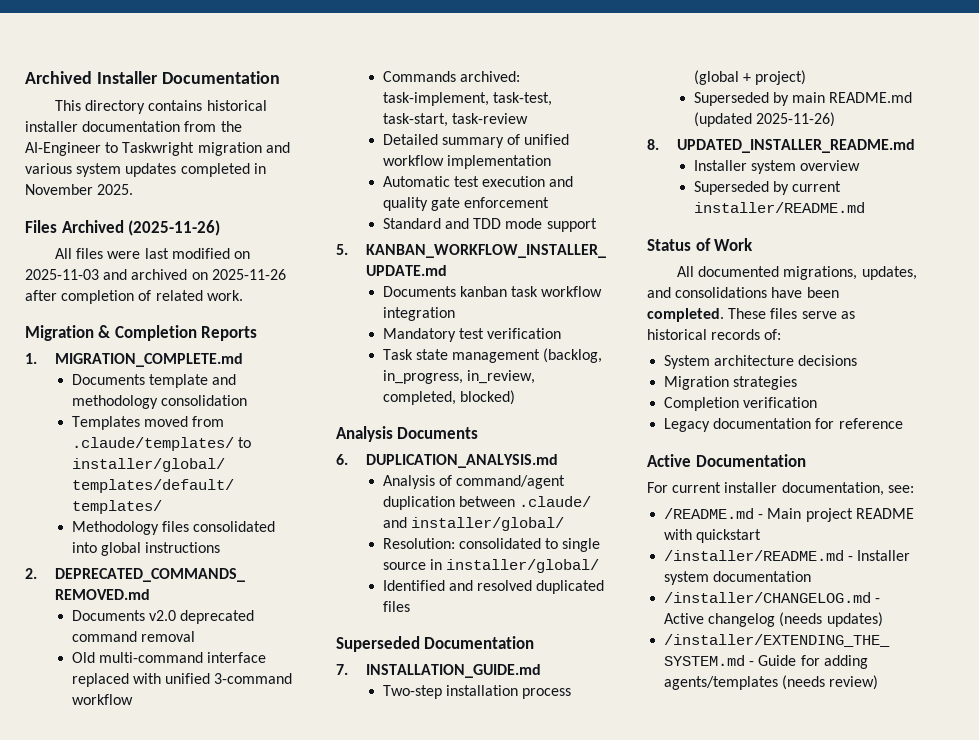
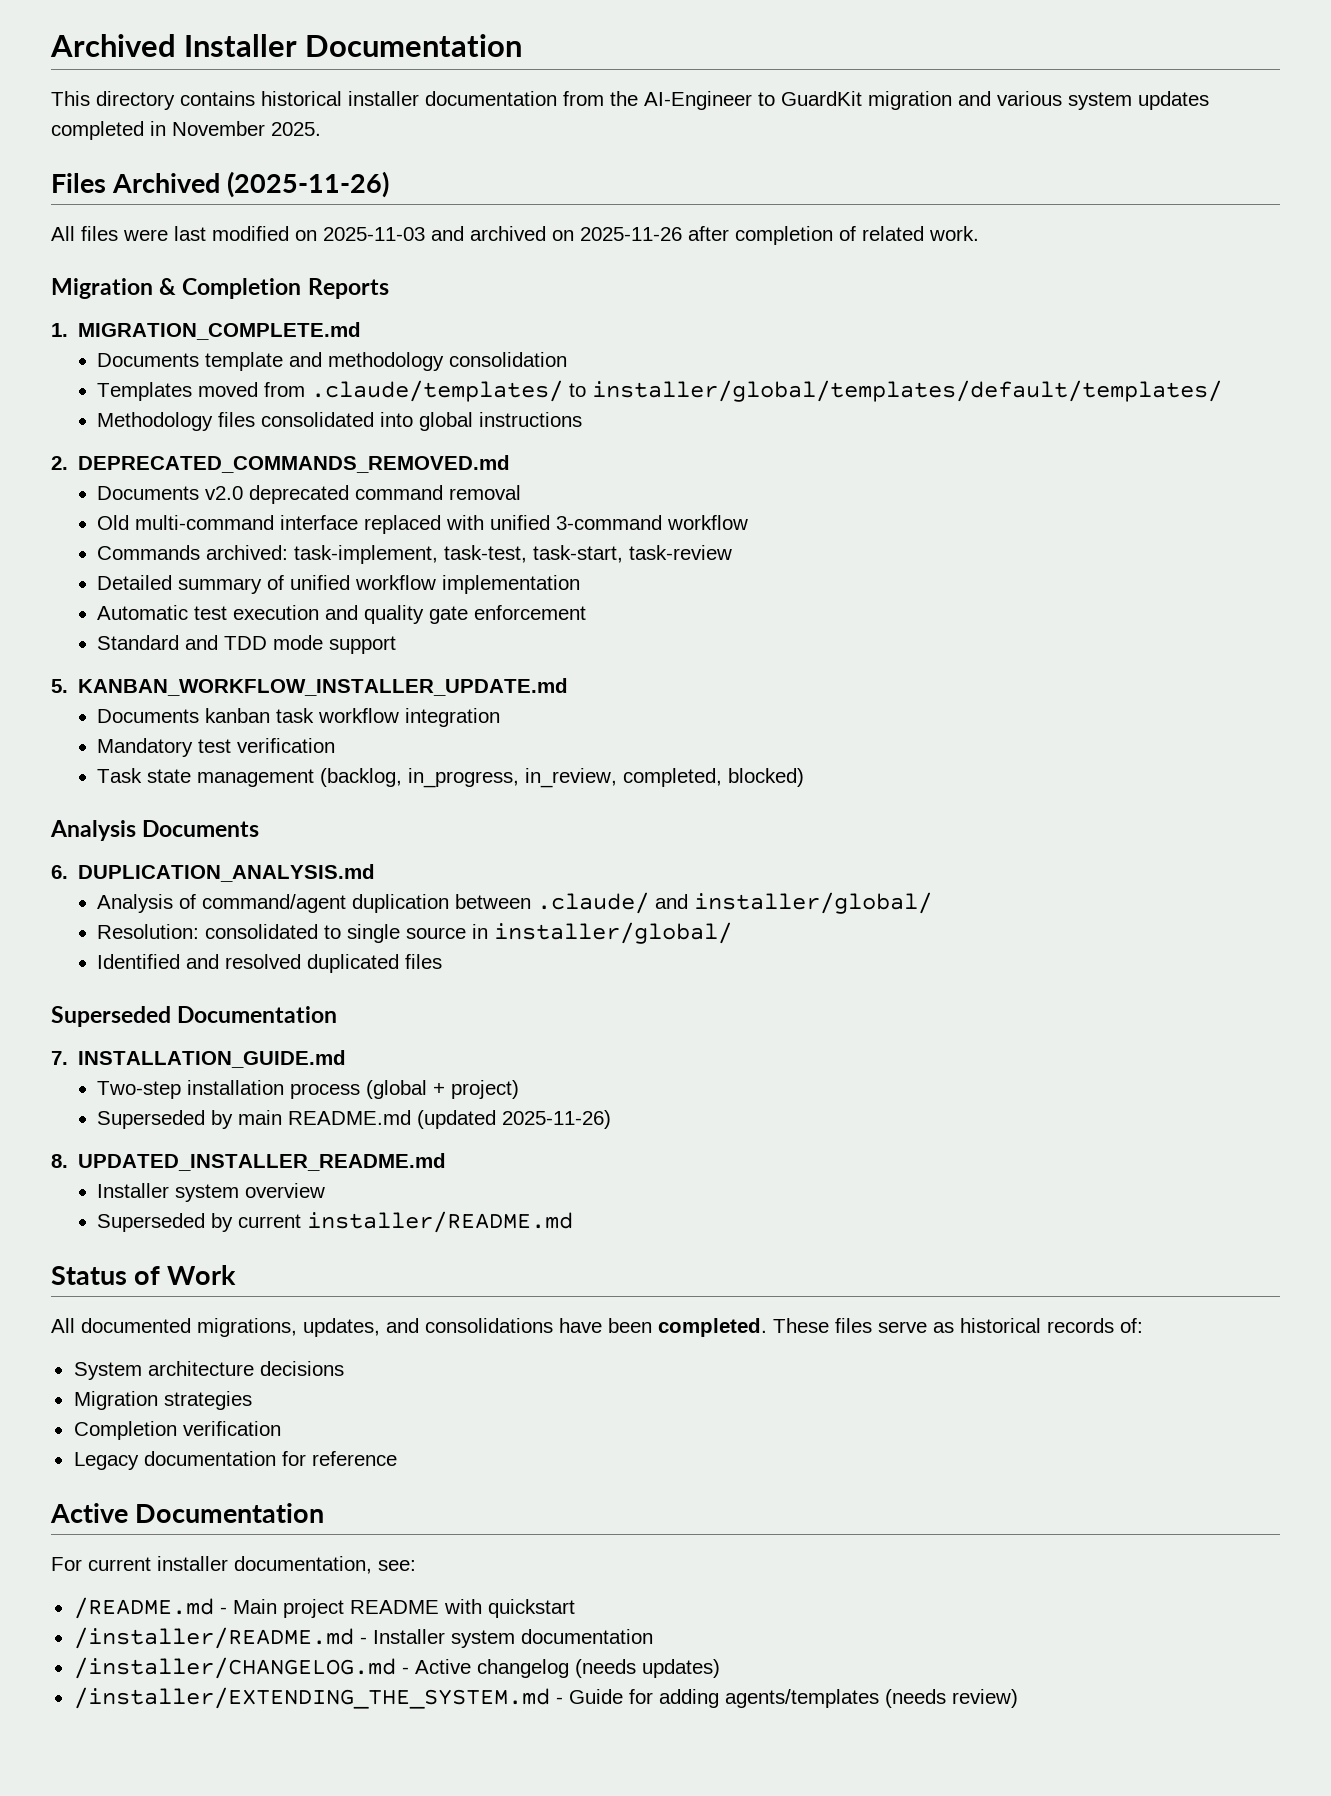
- This directory contains historical installer documentation from the AI-Engineer to Taskwright migration and various system updates completed in November 2025.
+ This directory contains historical installer documentation from the AI-Engineer to GuardKit migration and various system updates completed in November 2025.

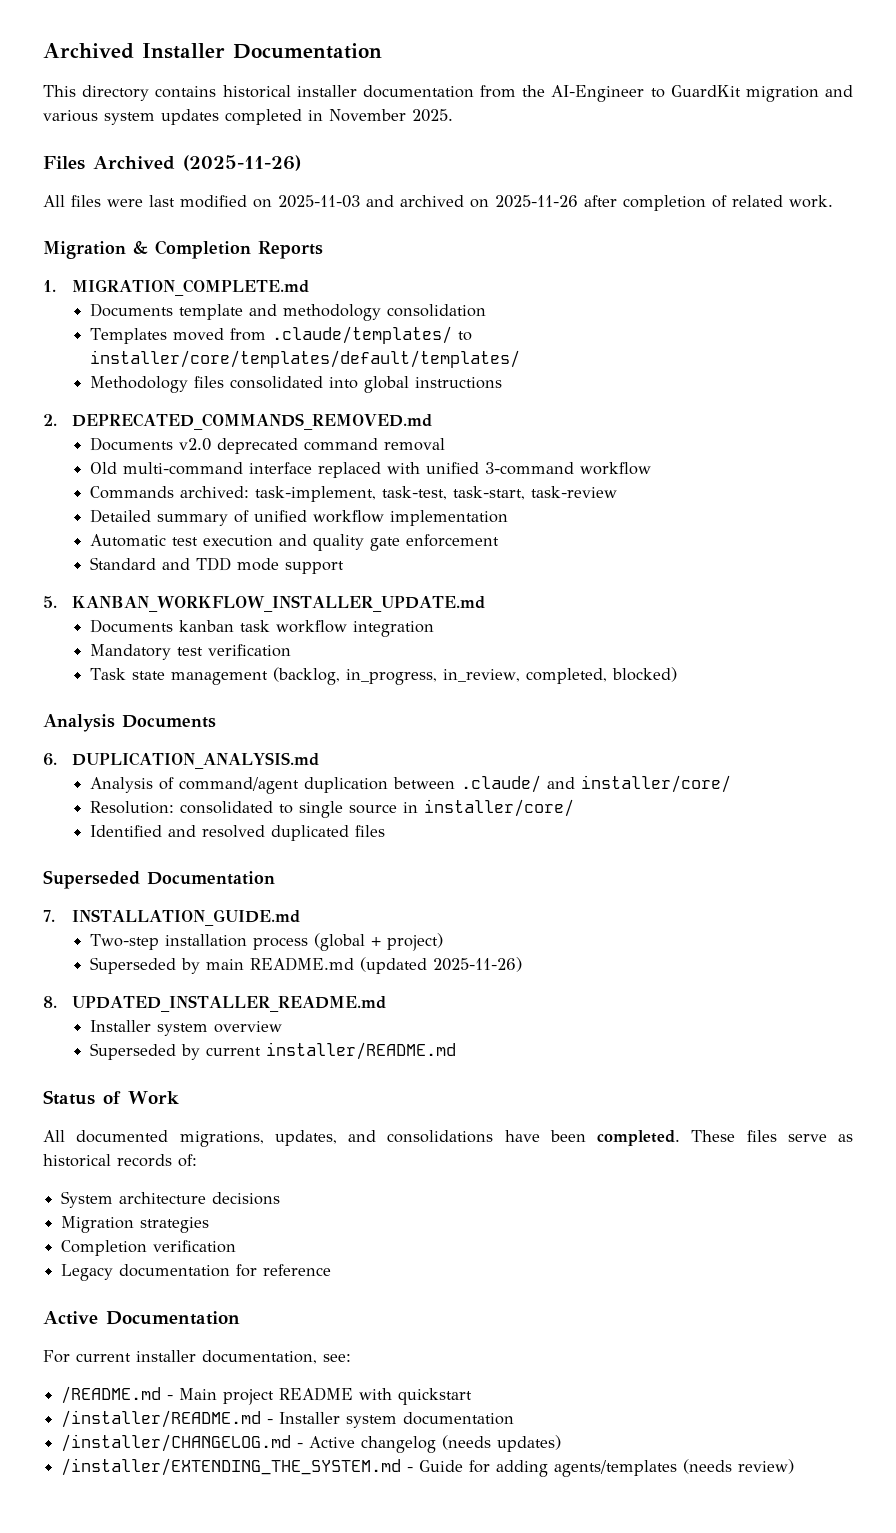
- Templates moved from .claude/templates/ to installer/global/templates/default/templates/
+ Templates moved from .claude/templates/ to installer/core/templates/default/templates/
- Analysis of command/agent duplication between .claude/ and installer/global/
+ Analysis of command/agent duplication between .claude/ and installer/core/
- Resolution: consolidated to single source in installer/global/
+ Resolution: consolidated to single source in installer/core/

